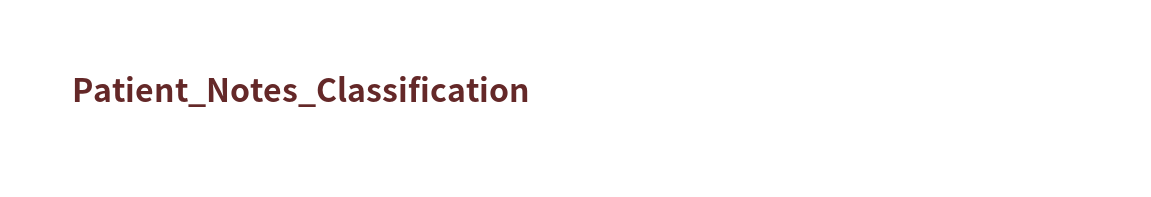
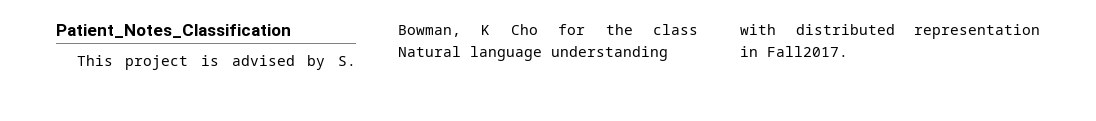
+ This project is advised by S. Bowman, K Cho for the class Natural language understanding with distributed representation in Fall2017.

